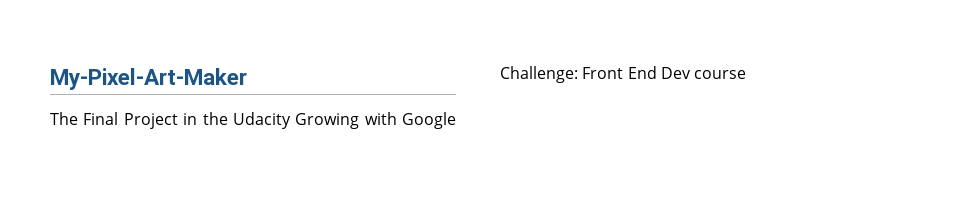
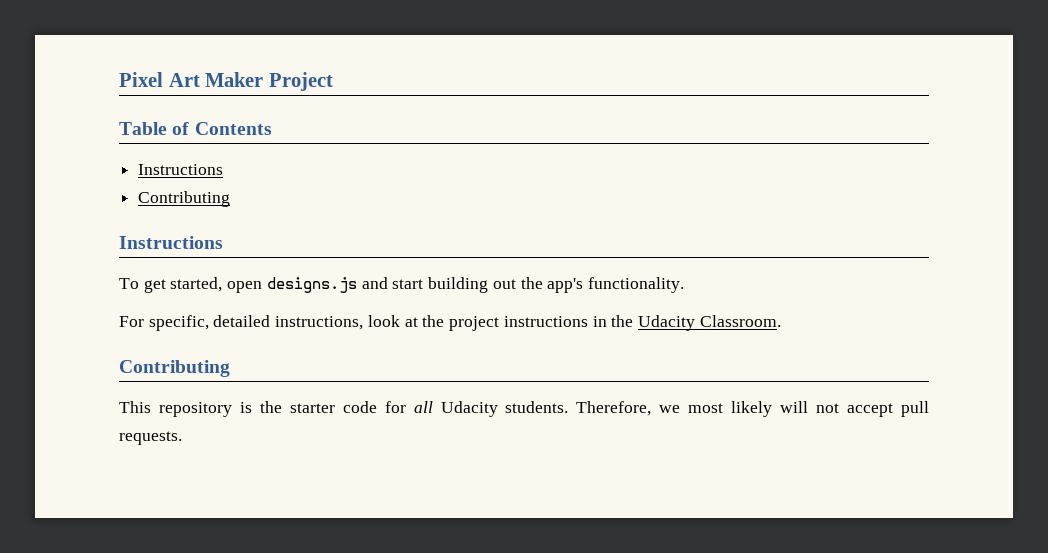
- My-Pixel-Art-Maker
- The Final Project in the Udacity Growing with Google Challenge: Front End Dev course
+ Pixel Art Maker Project
+ Table of Contents
+ Instructions
+ Contributing
+ Instructions
+ To get started, open designs.js and start building out the app's functionality.
+ For specific, detailed instructions, look at the project instructions in the Udacity Classroom.
+ Contributing
+ This repository is the starter code for all Udacity students. Therefore, we most likely will not accept pull requests.

